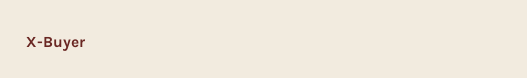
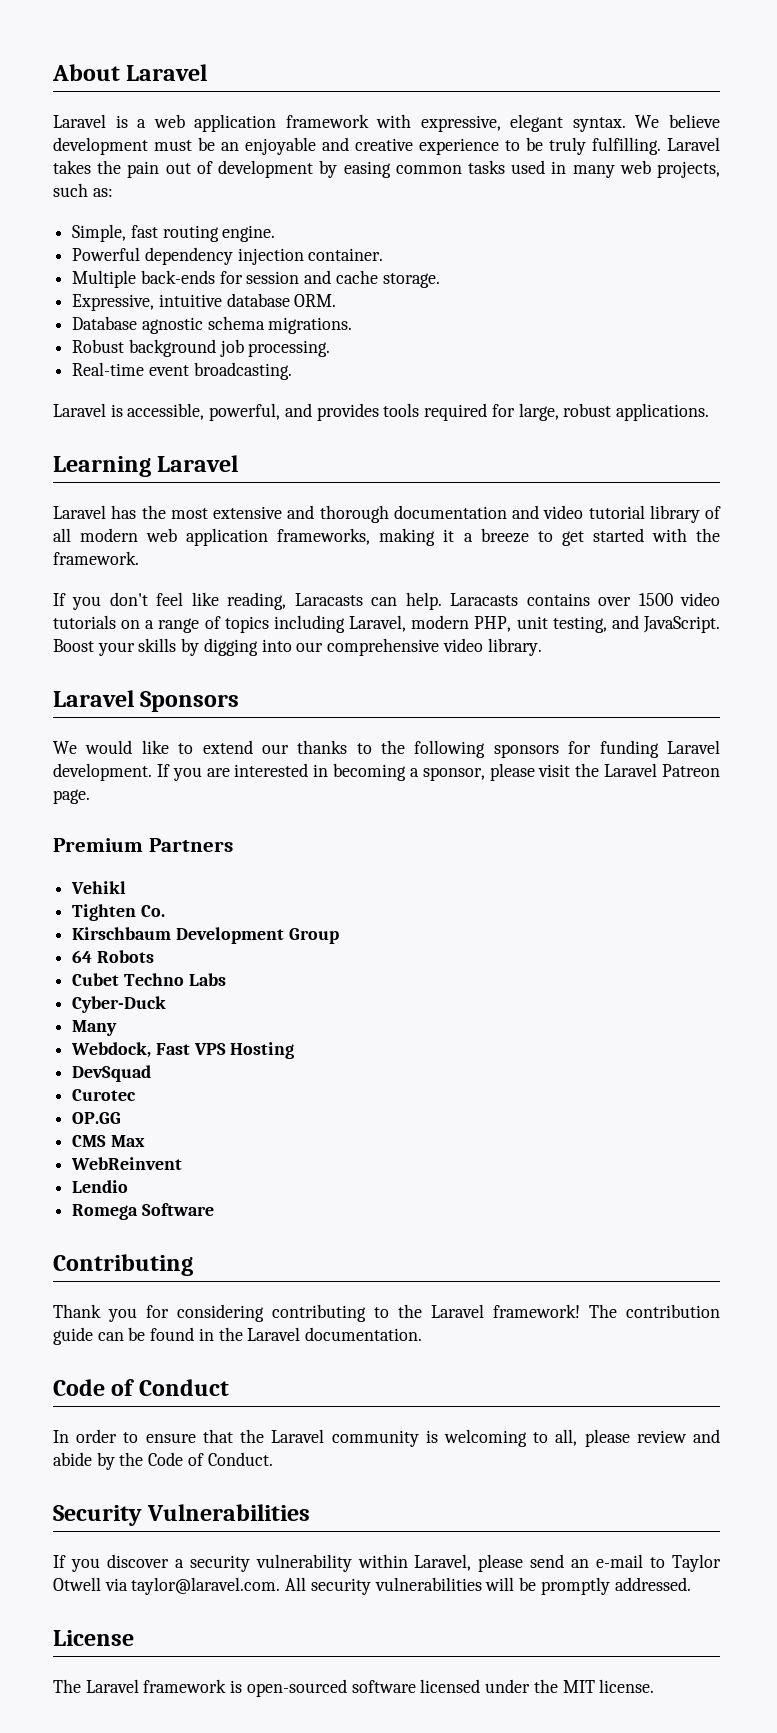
- X-Buyer
+ About Laravel
+ Laravel is a web application framework with expressive, elegant syntax. We believe development must be an enjoyable and creative experience to be truly fulfilling. Laravel takes the pain out of development by easing common tasks used in many web projects, such as:
+ Simple, fast routing engine.
+ Powerful dependency injection container.
+ Multiple back-ends for session and cache storage.
+ Expressive, intuitive database ORM.
+ Database agnostic schema migrations.
+ Robust background job processing.
+ Real-time event broadcasting.
+ Laravel is accessible, powerful, and provides tools required for large, robust applications.
+ Learning Laravel
+ Laravel has the most extensive and thorough documentation and video tutorial library of all modern web application frameworks, making it a breeze to get started with the framework.
+ If you don't feel like reading, Laracasts can help. Laracasts contains over 1500 video tutorials on a range of topics including Laravel, modern PHP, unit testing, and JavaScript. Boost your skills by digging into our comprehensive video library.
+ Laravel Sponsors
+ We would like to extend our thanks to the following sponsors for funding Laravel development. If you are interested in becoming a sponsor, please visit the Laravel Patreon page.
+ Premium Partners
+ Vehikl
+ Tighten Co.
+ Kirschbaum Development Group
+ 64 Robots
+ Cubet Techno Labs
+ Cyber-Duck
+ Many
+ Webdock, Fast VPS Hosting
+ DevSquad
+ Curotec
+ OP.GG
+ CMS Max
+ WebReinvent
+ Lendio
+ Romega Software
+ Contributing
+ Thank you for considering contributing to the Laravel framework! The contribution guide can be found in the Laravel documentation.
+ Code of Conduct
+ In order to ensure that the Laravel community is welcoming to all, please review and abide by the Code of Conduct.
+ Security Vulnerabilities
+ If you discover a security vulnerability within Laravel, please send an e-mail to Taylor Otwell via taylor@laravel.com. All security vulnerabilities will be promptly addressed.
+ License
+ The Laravel framework is open-sourced software licensed under the MIT license.

